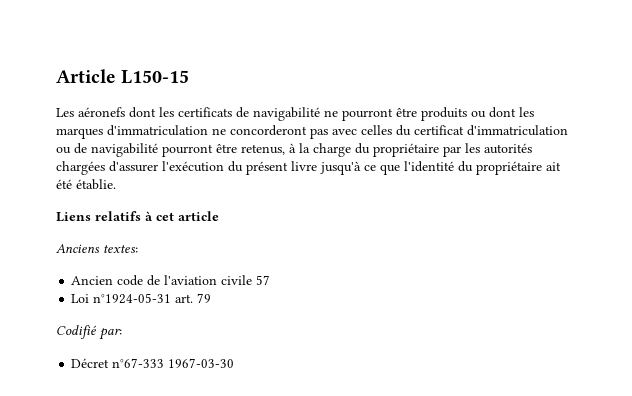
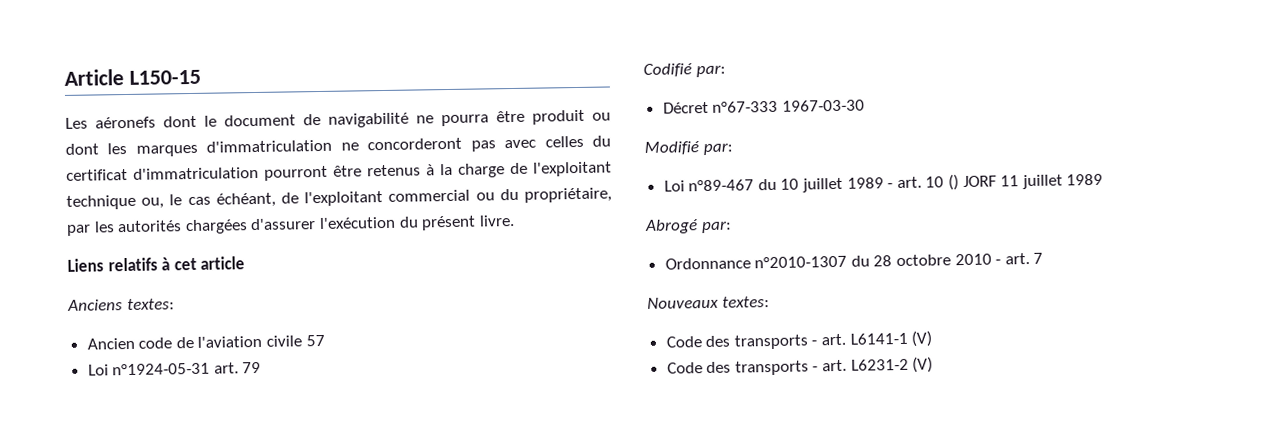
- Les aéronefs dont les certificats de navigabilité ne pourront être produits ou dont les marques d'immatriculation ne concorderont pas avec celles du certificat d'immatriculation ou de navigabilité pourront être retenus, à la charge du propriétaire par les autorités chargées d'assurer l'exécution du présent livre jusqu'à ce que l'identité du propriétaire ait été établie.
+ Les aéronefs dont le document de navigabilité ne pourra être produit ou dont les marques d'immatriculation ne concorderont pas avec celles du certificat d'immatriculation pourront être retenus à la charge de l'exploitant technique ou, le cas échéant, de l'exploitant commercial ou du propriétaire, par les autorités chargées d'assurer l'exécution du présent livre.
+ Modifié par:
+ Loi n°89-467 du 10 juillet 1989 - art. 10 () JORF 11 juillet 1989
+ Abrogé par:
+ Ordonnance n°2010-1307 du 28 octobre 2010 - art. 7
+ Nouveaux textes:
+ Code des transports - art. L6141-1 (V)
+ Code des transports - art. L6231-2 (V)

